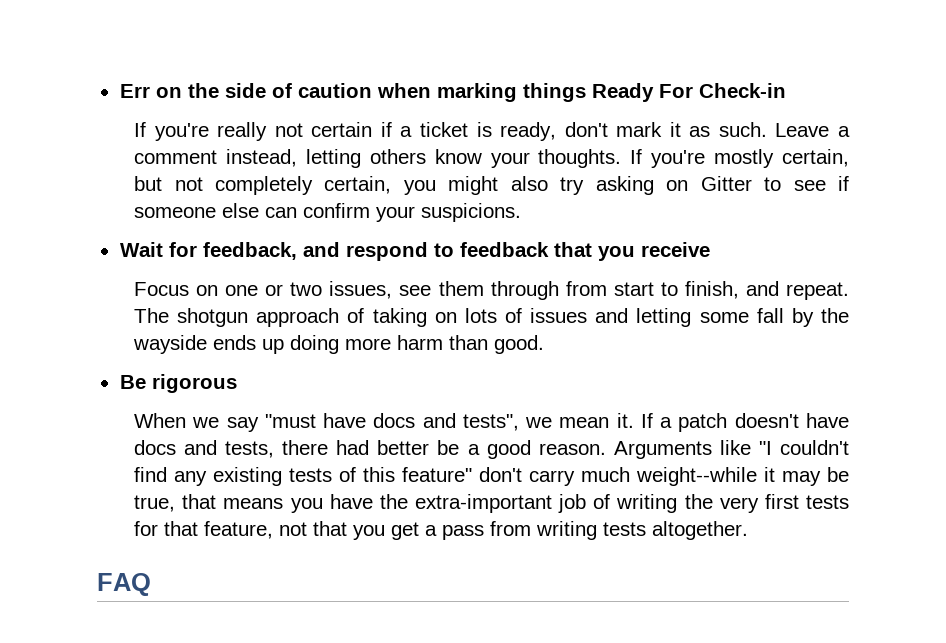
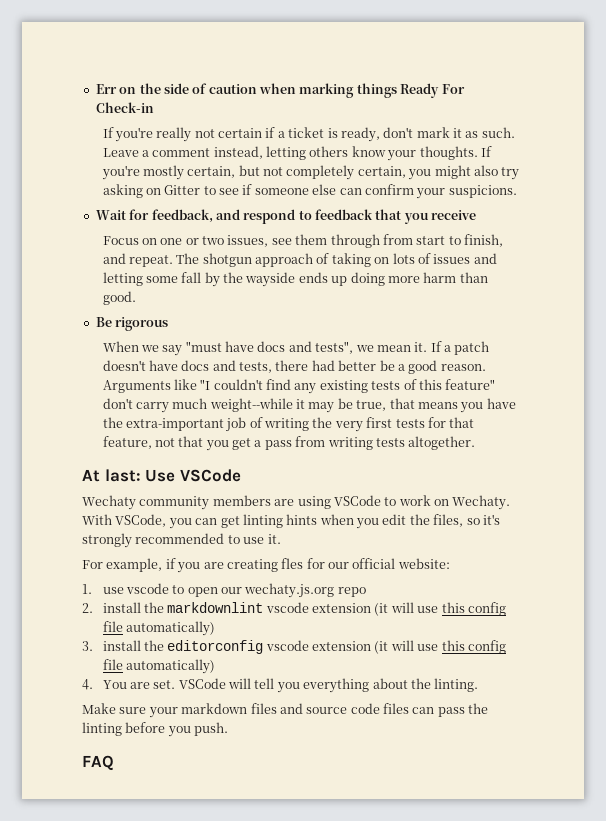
+ At last: Use VSCode
+ Wechaty community members are using VSCode to work on Wechaty. With VSCode, you can get linting hints when you edit the files, so it's strongly recommended to use it.
+ For example, if you are creating fles for our official website:
+ 1. use vscode to open our wechaty.js.org repo
+ 2. install the markdownlint vscode extension (it will use this config file automatically)
+ 3. install the editorconfig vscode extension (it will use this config file automatically)
+ 4. You are set. VSCode will tell you everything about the linting.
+ Make sure your markdown files and source code files can pass the linting before you push.

